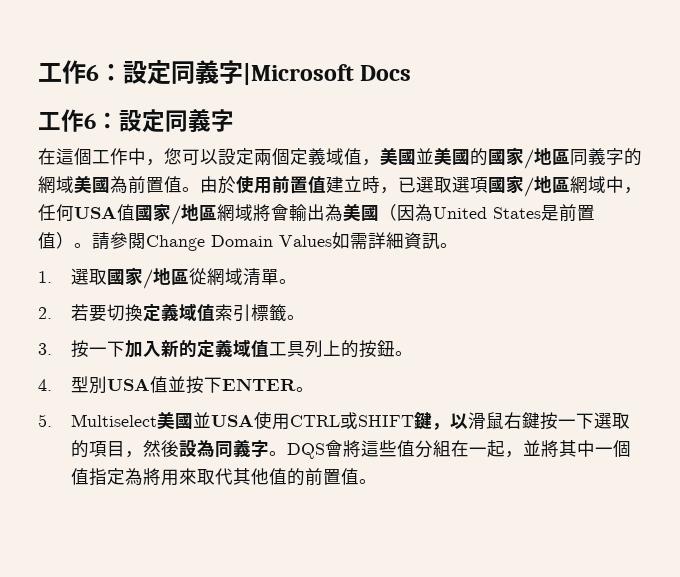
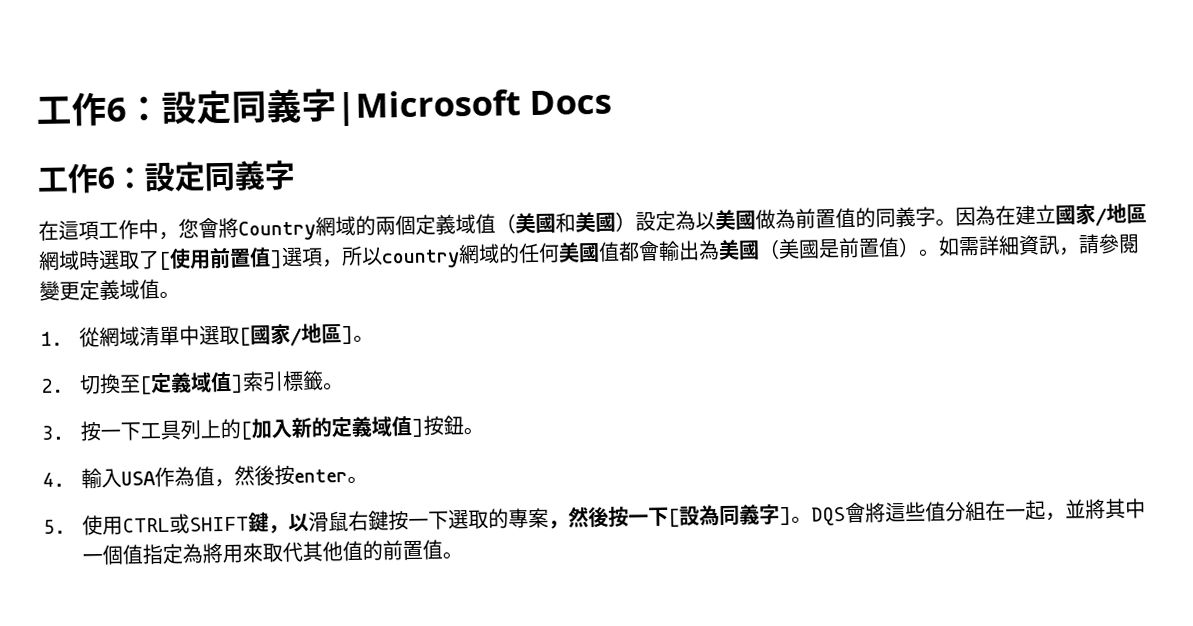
- 在這個工作中，您可以設定兩個定義域值，美國並美國的國家/地區同義字的網域美國為前置值。由於使用前置值建立時，已選取選項國家/地區網域中，任何USA值國家/地區網域將會輸出為美國（因為United States是前置值）。請參閱Change Domain Values如需詳細資訊。
- 1.選取國家/地區從網域清單。
+ 在這項工作中，您會將Country網域的兩個定義域值（美國和美國）設定為以美國做為前置值的同義字。因為在建立國家/地區網域時選取了[使用前置值]選項，所以country網域的任何美國值都會輸出為美國（美國是前置值）。如需詳細資訊，請參閱變更定義域值。
+ 1.從網域清單中選取[國家/地區]。
- 2.若要切換定義域值索引標籤。
+ 2.切換至[定義域值]索引標籤。
- 3.按一下加入新的定義域值工具列上的按鈕。
+ 3.按一下工具列上的[加入新的定義域值]按鈕。
- 4.型別USA值並按下ENTER。
- 5. Multiselect美國並USA使用CTRL或SHIFT鍵，以滑鼠右鍵按一下選取的項目，然後設為同義字。
+ 4.輸入USA作為值，然後按enter。
+ 5.使用CTRL或SHIFT鍵，以滑鼠右鍵按一下選取的專案，然後按一下[設為同義字]。

